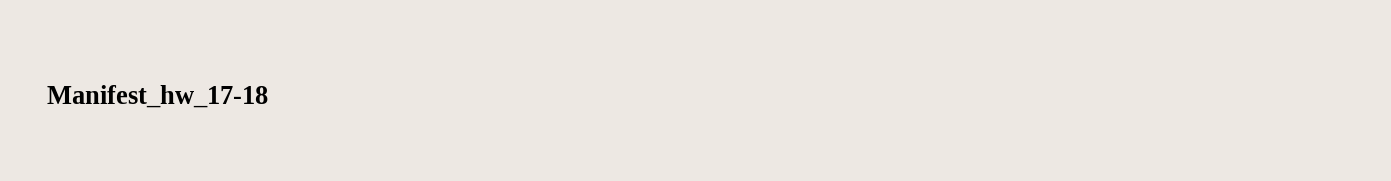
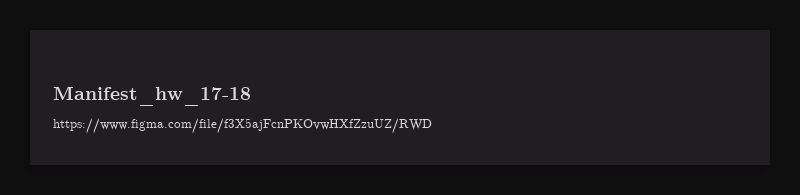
+ https://www.figma.com/file/f3X5ajFcnPKOvwHXfZzuUZ/RWD

